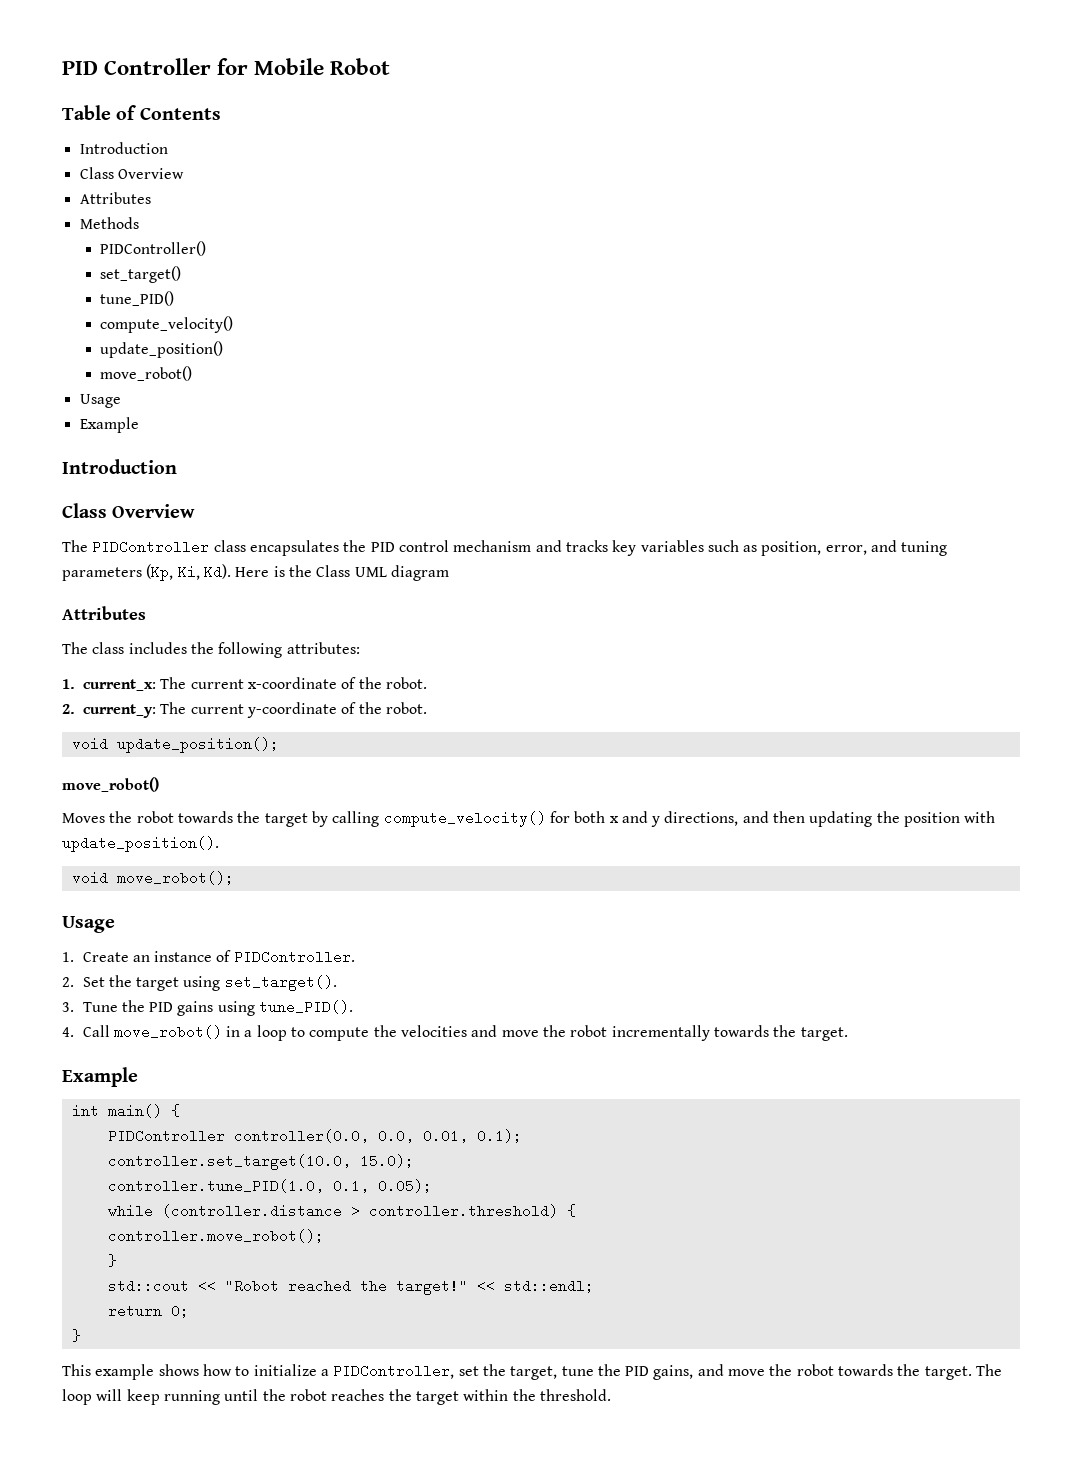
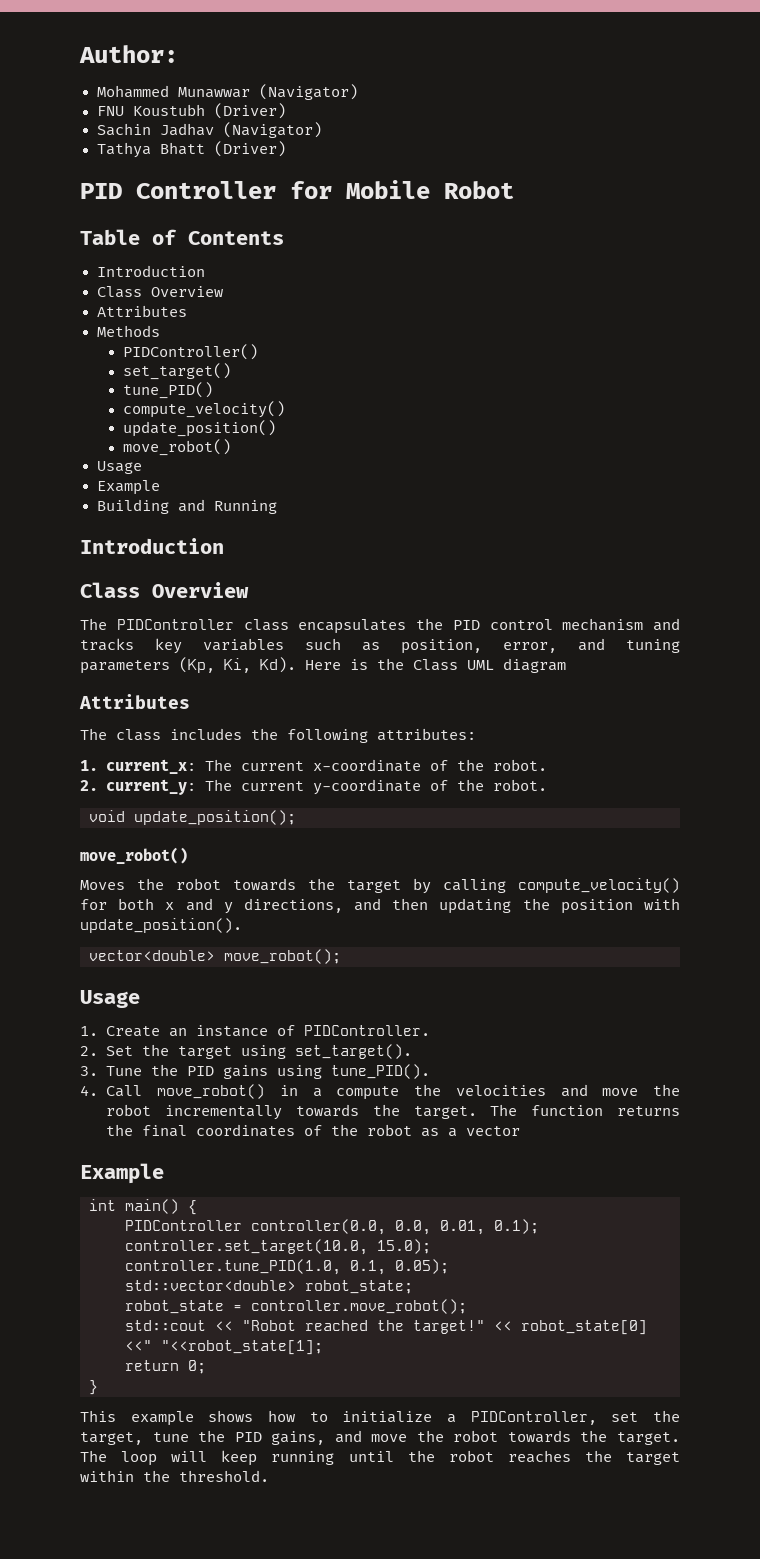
+ Author:
+ Mohammed Munawwar (Navigator)
+ FNU Koustubh (Driver)
+ Sachin Jadhav (Navigator)
+ Tathya Bhatt (Driver)
+ Building and Running
- void move_robot();
+ vector<double> move_robot();
- 4. Call move_robot() in a loop to compute the velocities and move the robot incrementally towards the target.
+ 4. Call move_robot() in a compute the velocities and move the robot incrementally towards the target. The function returns the final coordinates of the robot as a vector
- while (controller.distance > controller.threshold) {
- controller.move_robot();
- }
+ std::vector<double> robot_state;
+ robot_state = controller.move_robot();
- << std::endl;
+ << robot_state[0] <<" "<<robot_state[1];

